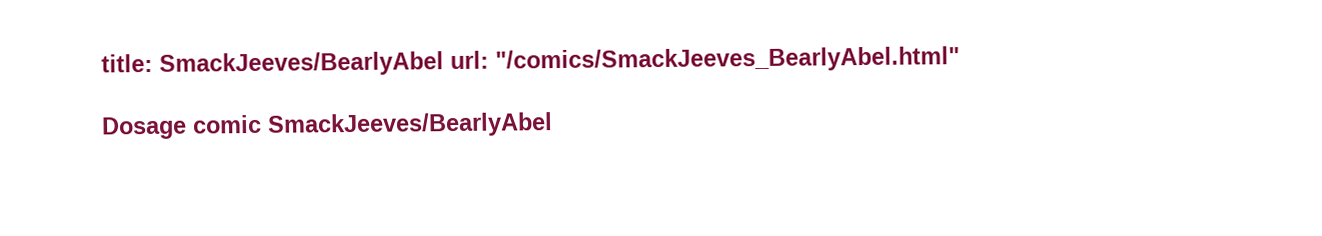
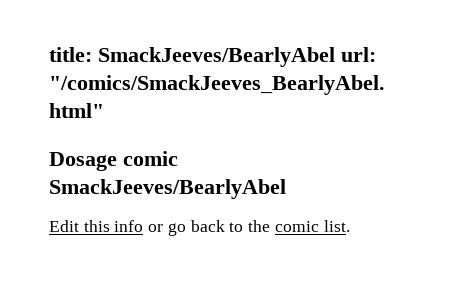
+ Edit this info or go back to the comic list.

